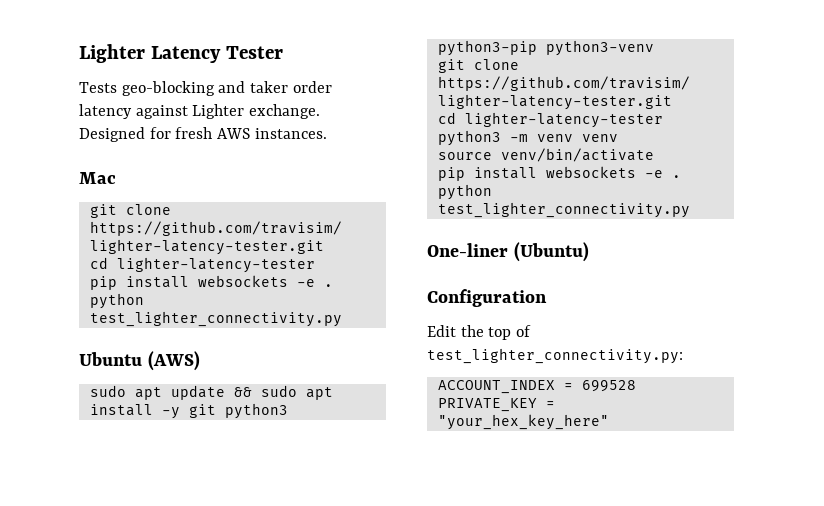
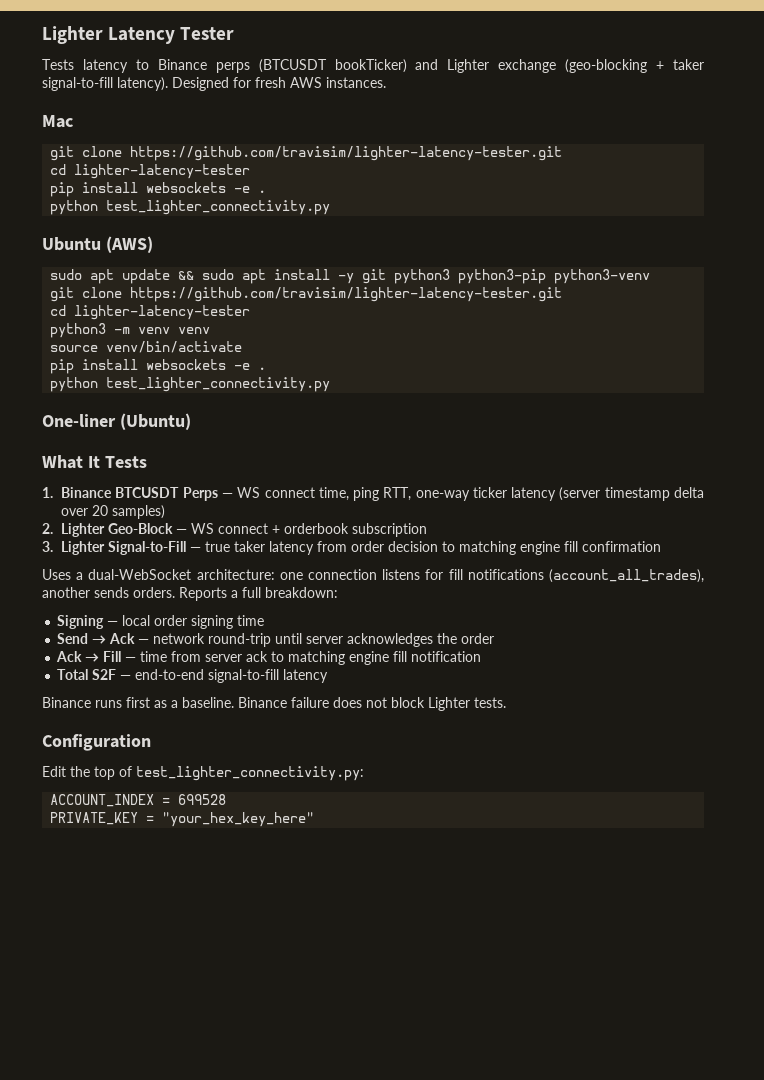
- Tests geo-blocking and taker order latency against Lighter exchange.
+ Tests latency to Binance perps (BTCUSDT bookTicker) and Lighter exchange (geo-blocking + taker signal-to-fill latency).
+ What It Tests
+ 1. Binance BTCUSDT Perps — WS connect time, ping RTT, one-way ticker latency (server timestamp delta over 20 samples)
+ 2. Lighter Geo-Block — WS connect + orderbook subscription
+ 3. Lighter Signal-to-Fill — true taker latency from order decision to matching engine fill confirmation
+ Uses a dual-WebSocket architecture: one connection listens for fill notifications (account_all_trades), another sends orders. Reports a full breakdown:
+ Signing — local order signing time
+ Send → Ack — network round-trip until server acknowledges the order
+ Ack → Fill — time from server ack to matching engine fill notification
+ Total S2F — end-to-end signal-to-fill latency
+ Binance runs first as a baseline. Binance failure does not block Lighter tests.

